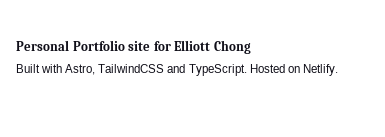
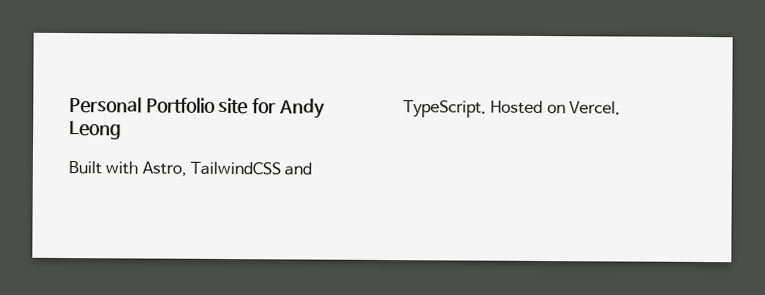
- Personal Portfolio site for Elliott Chong
+ Personal Portfolio site for Andy Leong
- Hosted on Netlify.
+ Hosted on Vercel.

